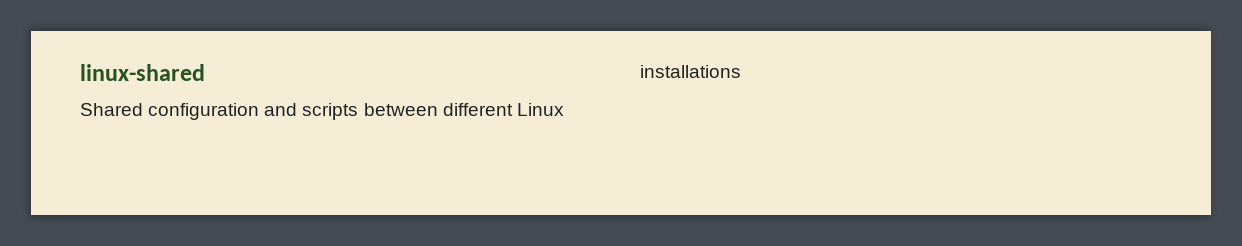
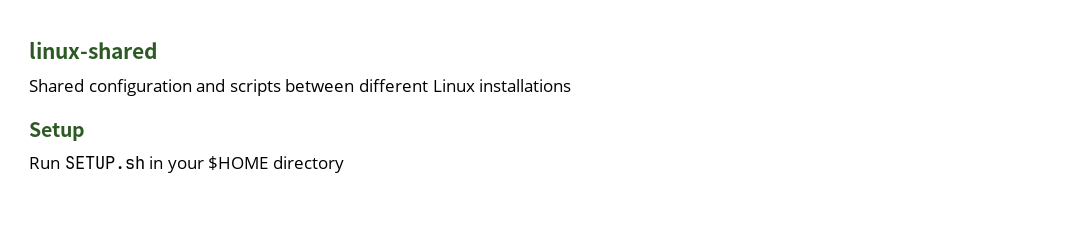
+ Setup
+ Run SETUP.sh in your $HOME directory

